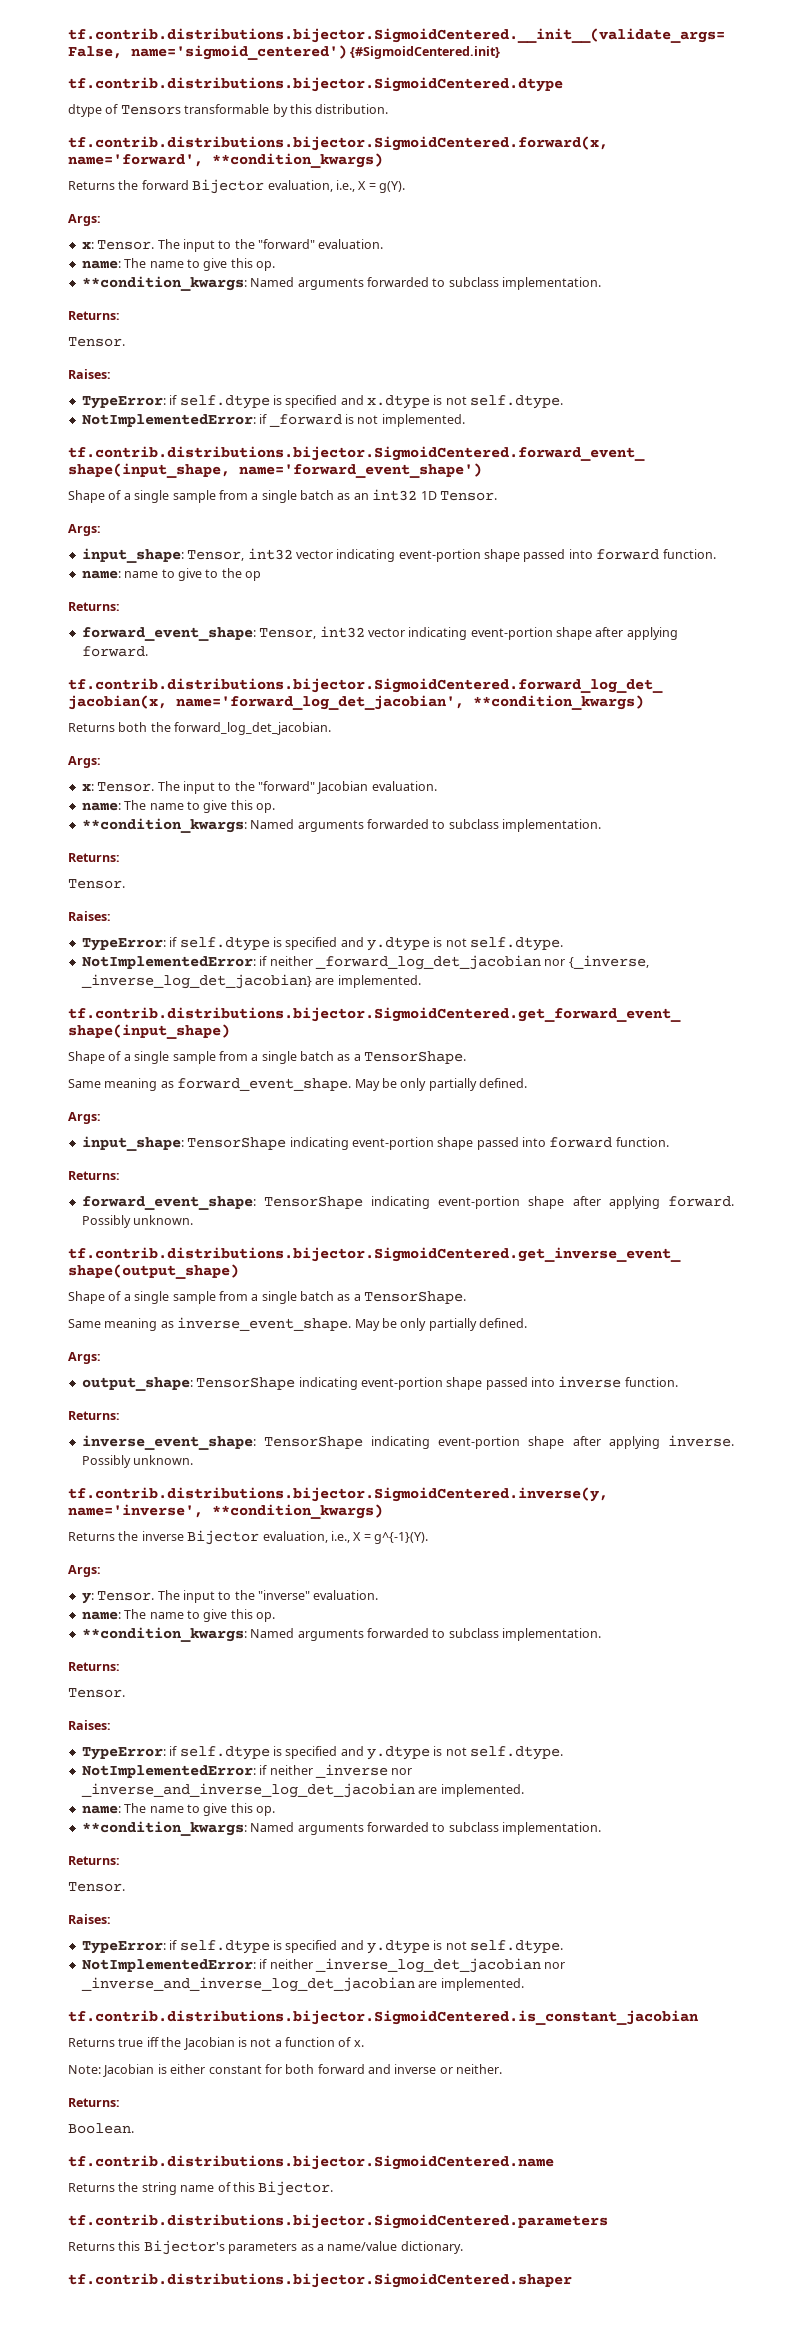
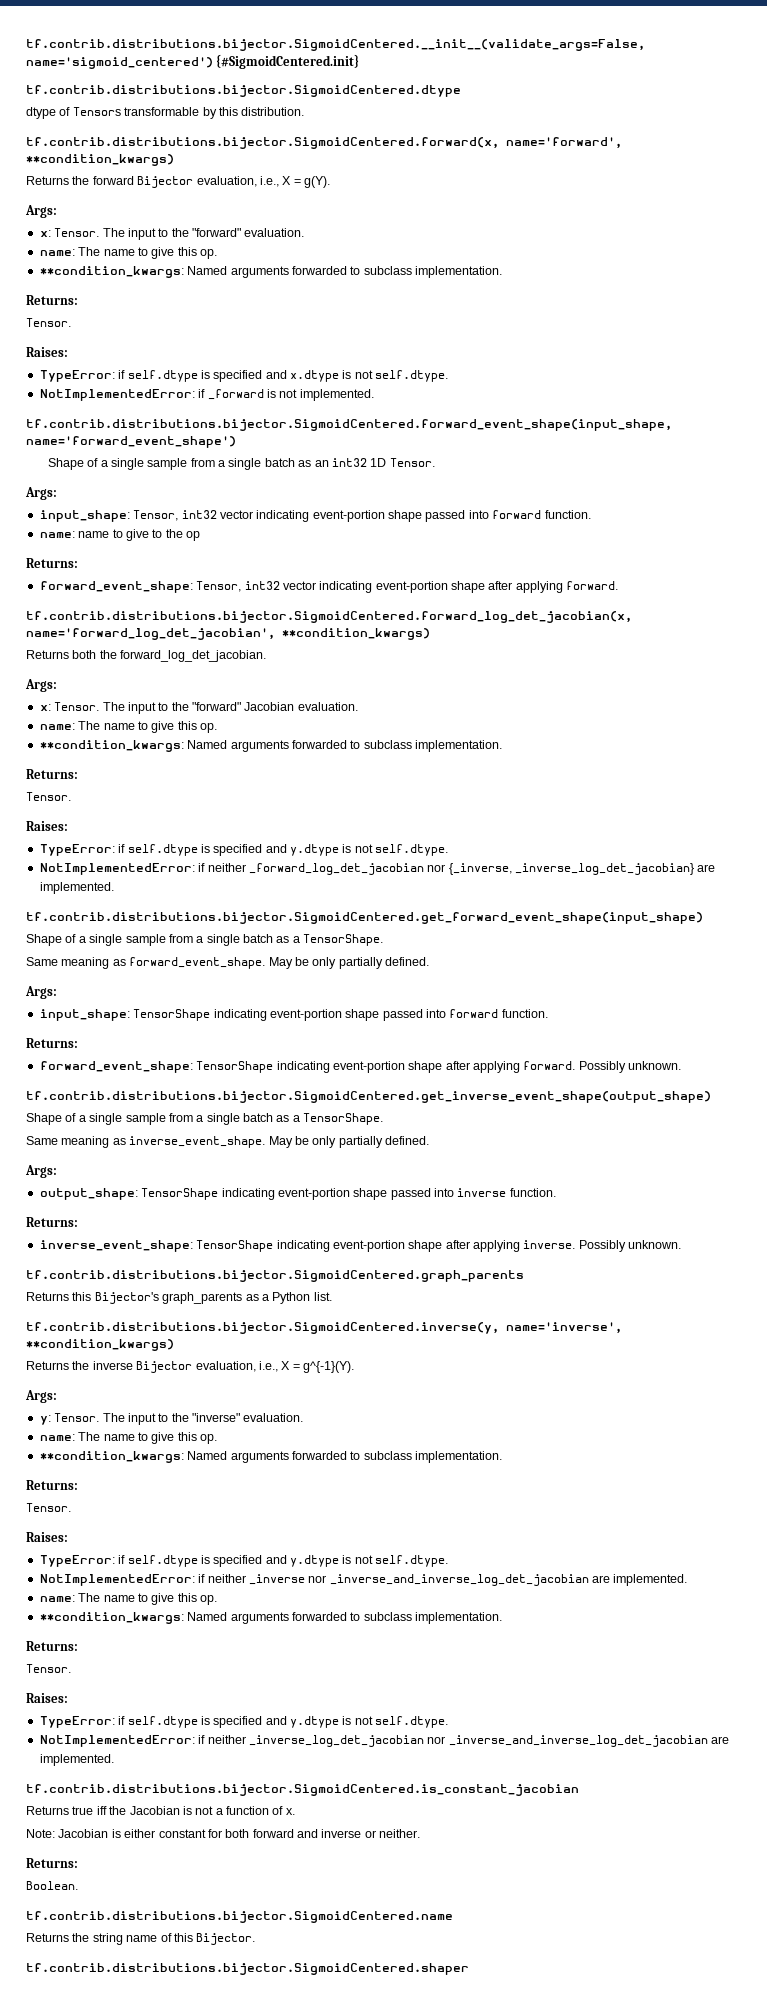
+ tf.contrib.distributions.bijector.SigmoidCentered.graph_parents
+ Returns this Bijector's graph_parents as a Python list.
- tf.contrib.distributions.bijector.SigmoidCentered.parameters
- Returns this Bijector's parameters as a name/value dictionary.

